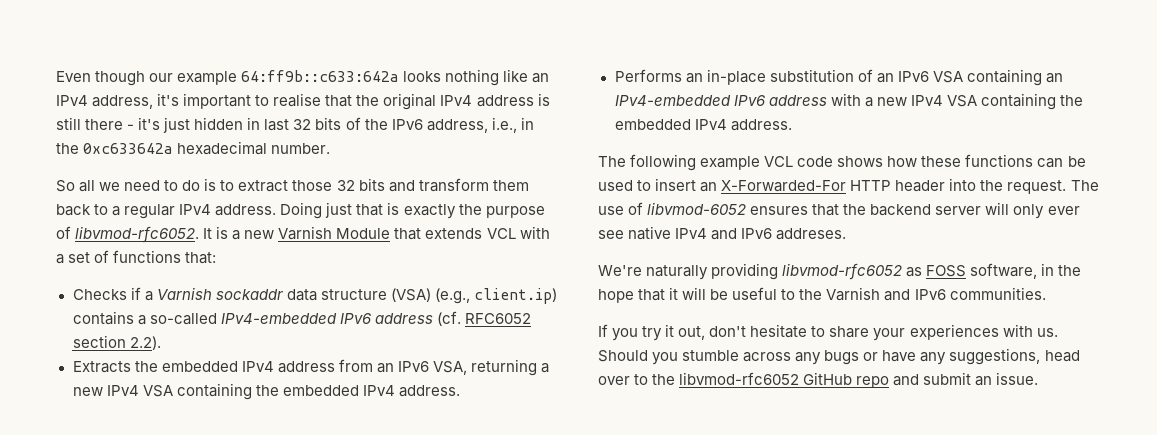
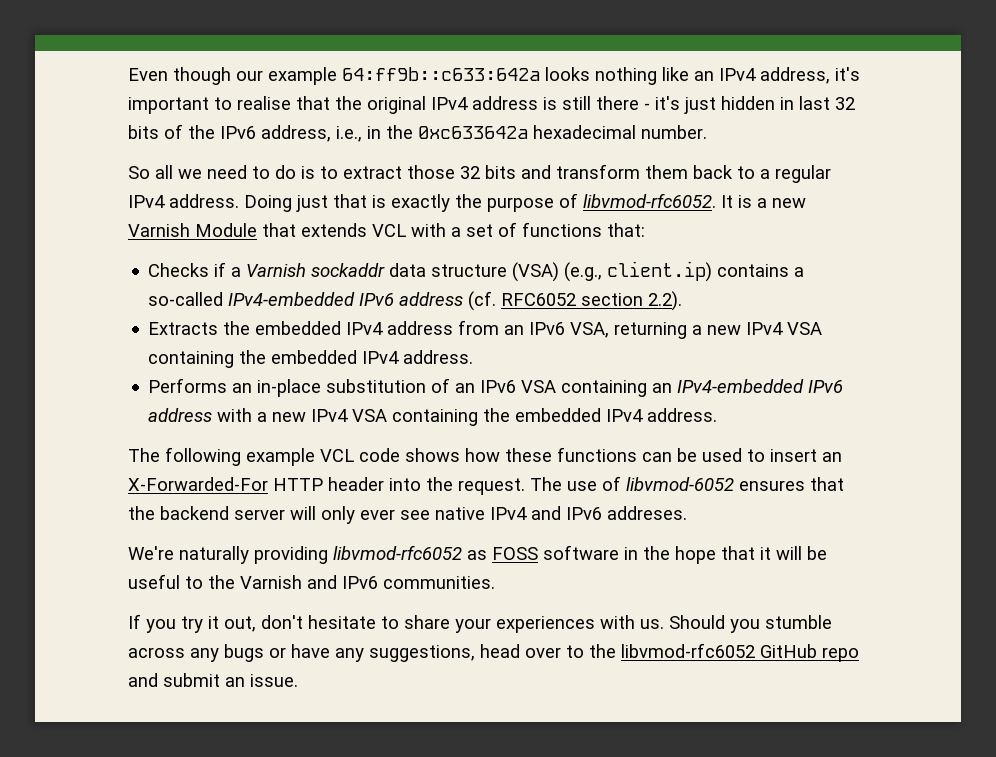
- We're naturally providing libvmod-rfc6052 as FOSS software, in the hope that it will be useful to the Varnish and IPv6 communities.
+ We're naturally providing libvmod-rfc6052 as FOSS software in the hope that it will be useful to the Varnish and IPv6 communities.

